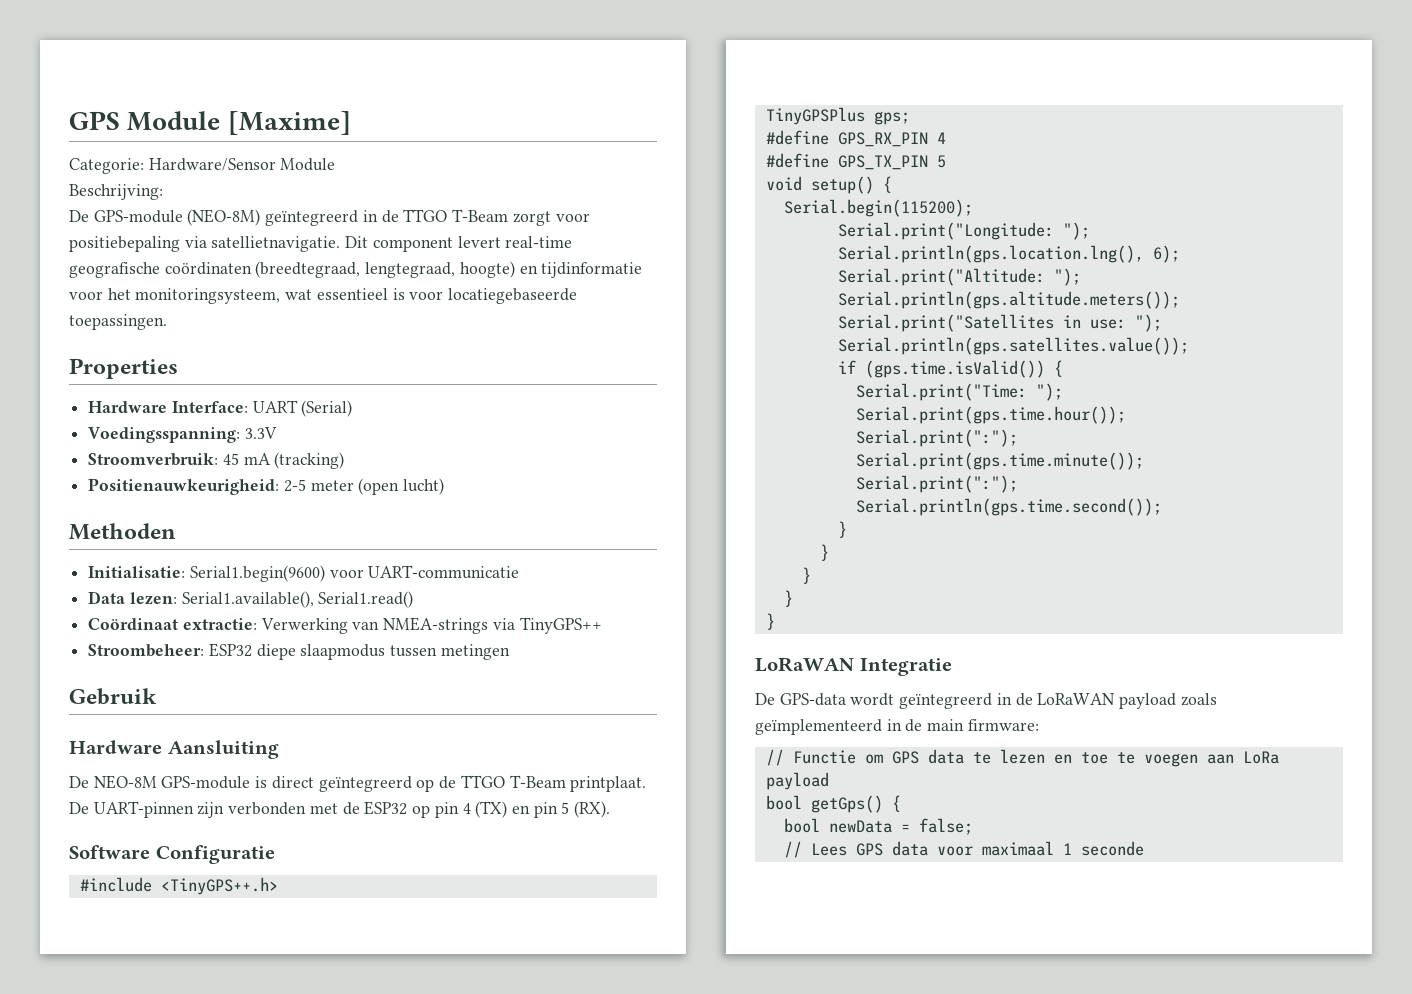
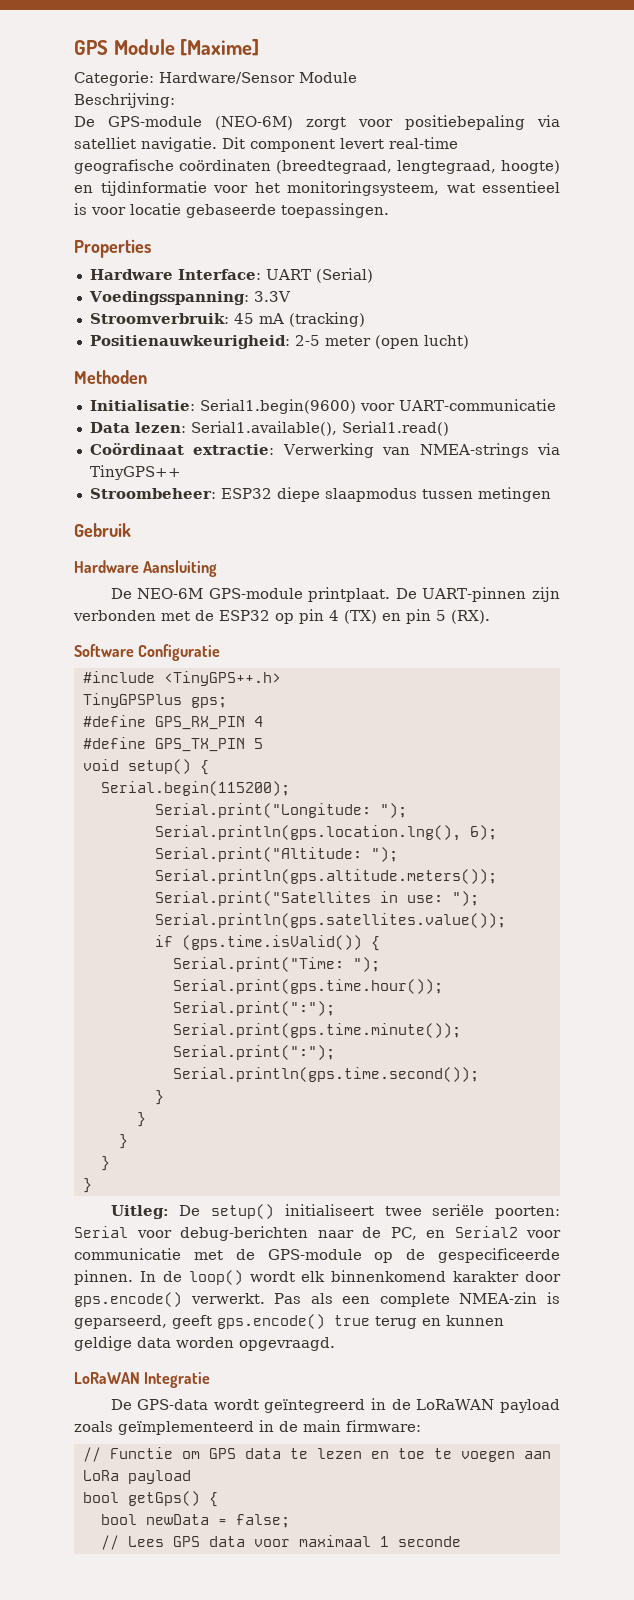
- De GPS-module (NEO-8M) geïntegreerd in de TTGO T-Beam zorgt voor positiebepaling via satellietnavigatie.
+ De GPS-module (NEO-6M) zorgt voor positiebepaling via satelliet navigatie.
- Dit component levert real-time geografische coördinaten (breedtegraad, lengtegraad, hoogte) en tijdinformatie voor het monitoringsysteem, wat essentieel is voor locatiegebaseerde toepassingen.
+ Dit component levert real-time geografische coördinaten (breedtegraad, lengtegraad, hoogte) en tijdinformatie voor het monitoringsysteem, wat essentieel is voor locatie gebaseerde toepassingen.
- De NEO-8M GPS-module is direct geïntegreerd op de TTGO T-Beam printplaat.
+ De NEO-6M GPS-module printplaat.
+ Uitleg: De setup() initialiseert twee seriële poorten: Serial voor debug-berichten naar de PC, en Serial2 voor communicatie met de GPS-module op de gespecificeerde pinnen. In de loop() wordt elk binnenkomend karakter door gps.encode() verwerkt. Pas als een complete NMEA-zin is geparseerd, geeft gps.encode() true terug en kunnen geldige data worden opgevraagd.

